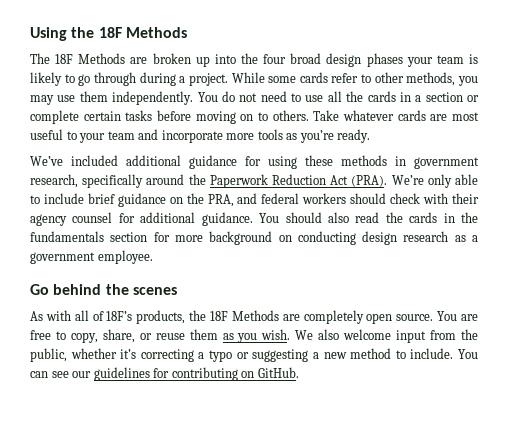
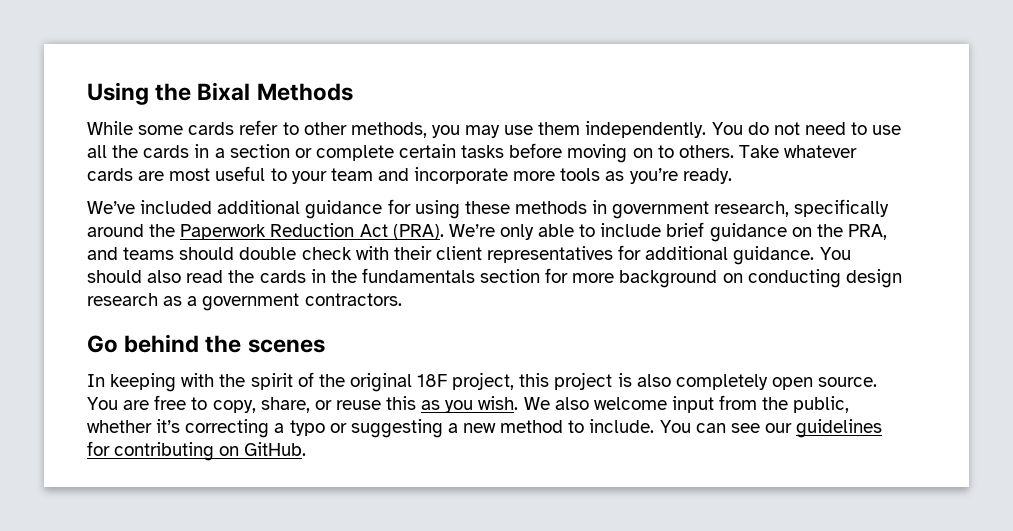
- Using the 18F Methods
+ Using the Bixal Methods
- The 18F Methods are broken up into the four broad design phases your team is likely to go through during a project.
- We’re only able to include brief guidance on the PRA, and federal workers should check with their agency counsel for additional guidance.
+ We’re only able to include brief guidance on the PRA, and teams should double check with their client representatives for additional guidance.
- You should also read the cards in the fundamentals section for more background on conducting design research as a government employee.
+ You should also read the cards in the fundamentals section for more background on conducting design research as a government contractors.
- As with all of 18F’s products, the 18F Methods are completely open source.
+ In keeping with the spirit of the original 18F project, this project is also completely open source.
- You are free to copy, share, or reuse them as you wish.
+ You are free to copy, share, or reuse this as you wish.

